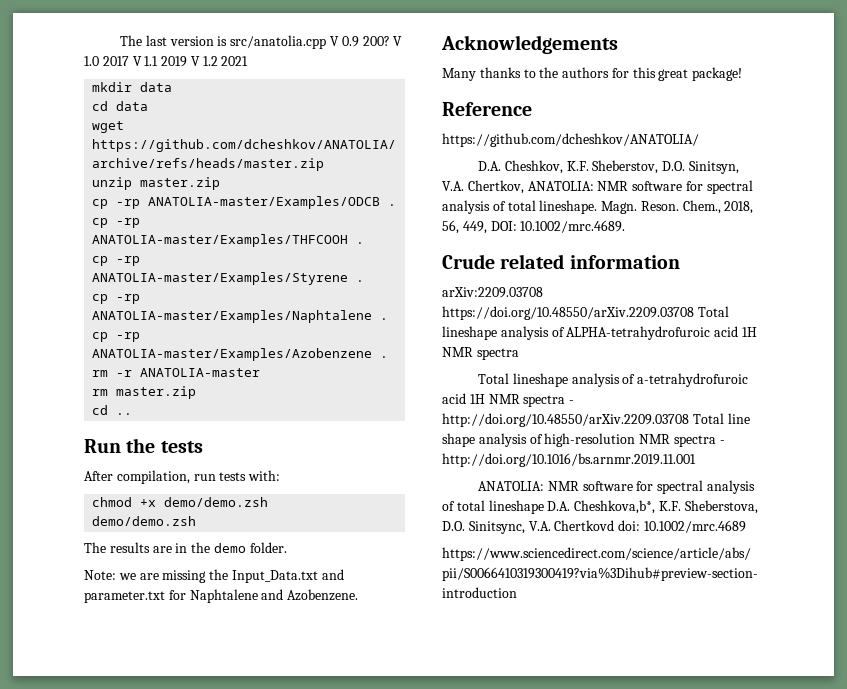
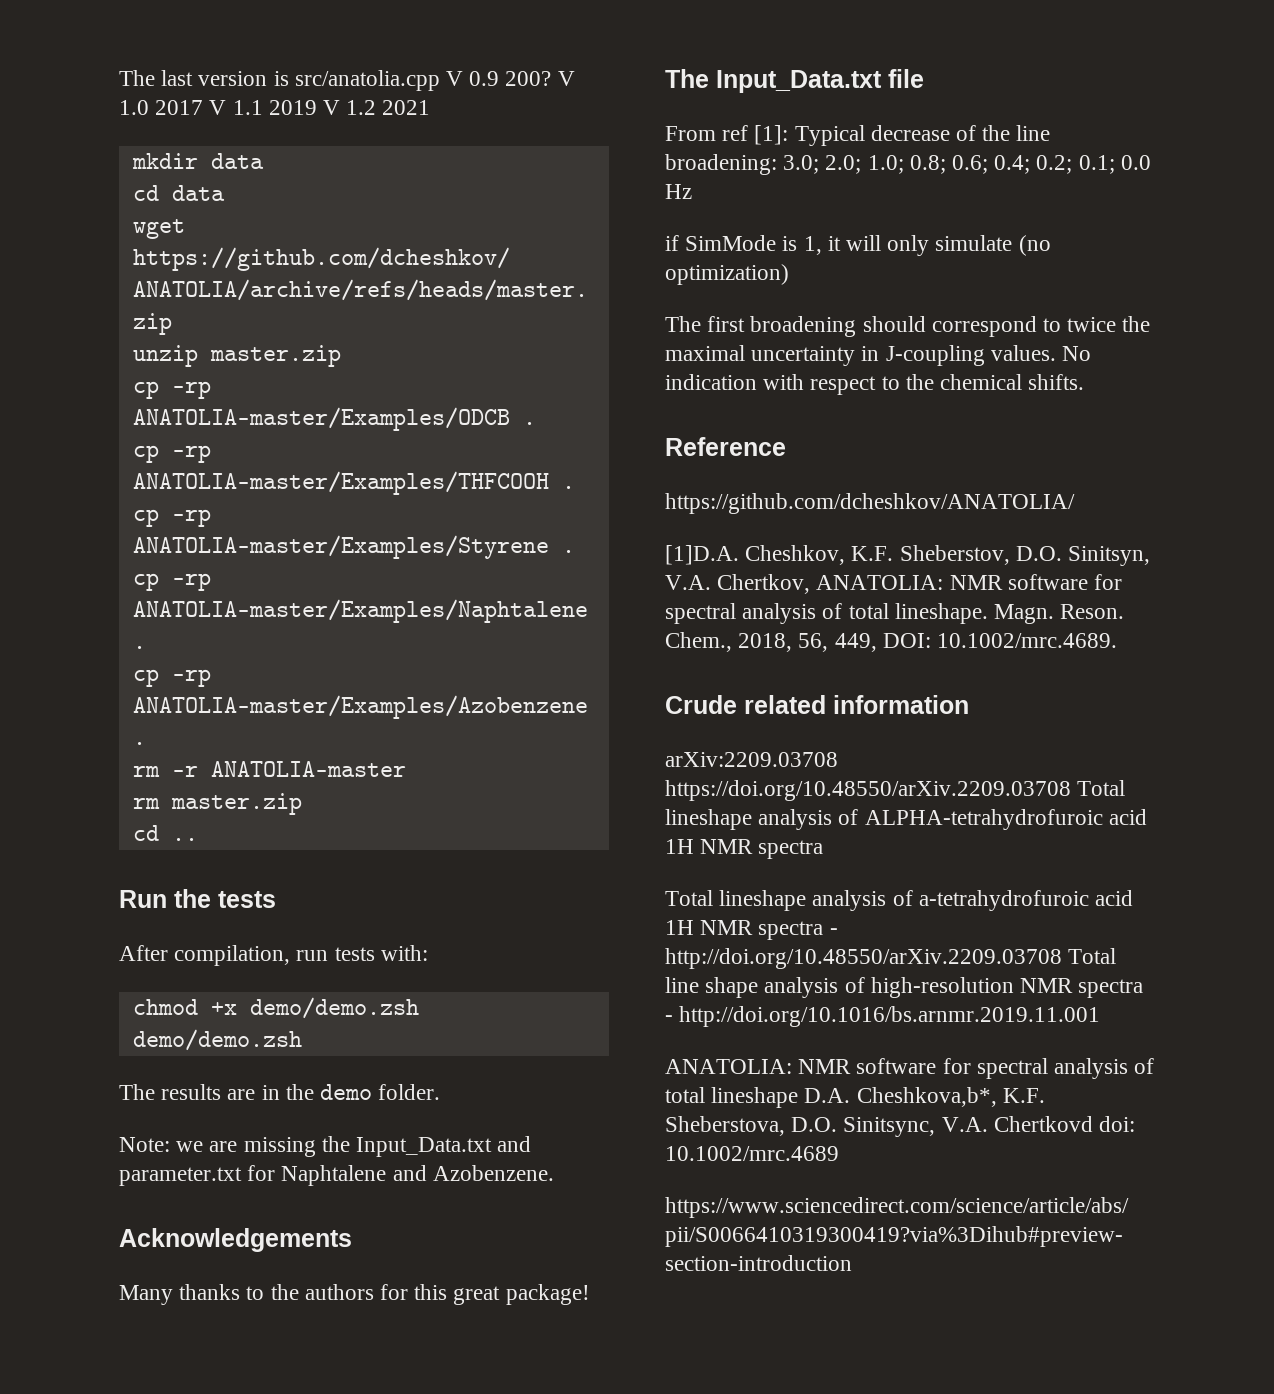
+ The Input_Data.txt file
+ From ref [1]: Typical decrease of the line broadening: 3.0; 2.0; 1.0; 0.8; 0.6; 0.4; 0.2; 0.1; 0.0 Hz
+ if SimMode is 1, it will only simulate (no optimization)
+ The first broadening should correspond to twice the maximal uncertainty in J-coupling values. No indication with respect to the chemical shifts.
- D.A. Cheshkov, K.F. Sheberstov, D.O. Sinitsyn, V.A. Chertkov, ANATOLIA: NMR software for spectral analysis of total lineshape.
+ [1]D.A. Cheshkov, K.F. Sheberstov, D.O. Sinitsyn, V.A. Chertkov, ANATOLIA: NMR software for spectral analysis of total lineshape.

